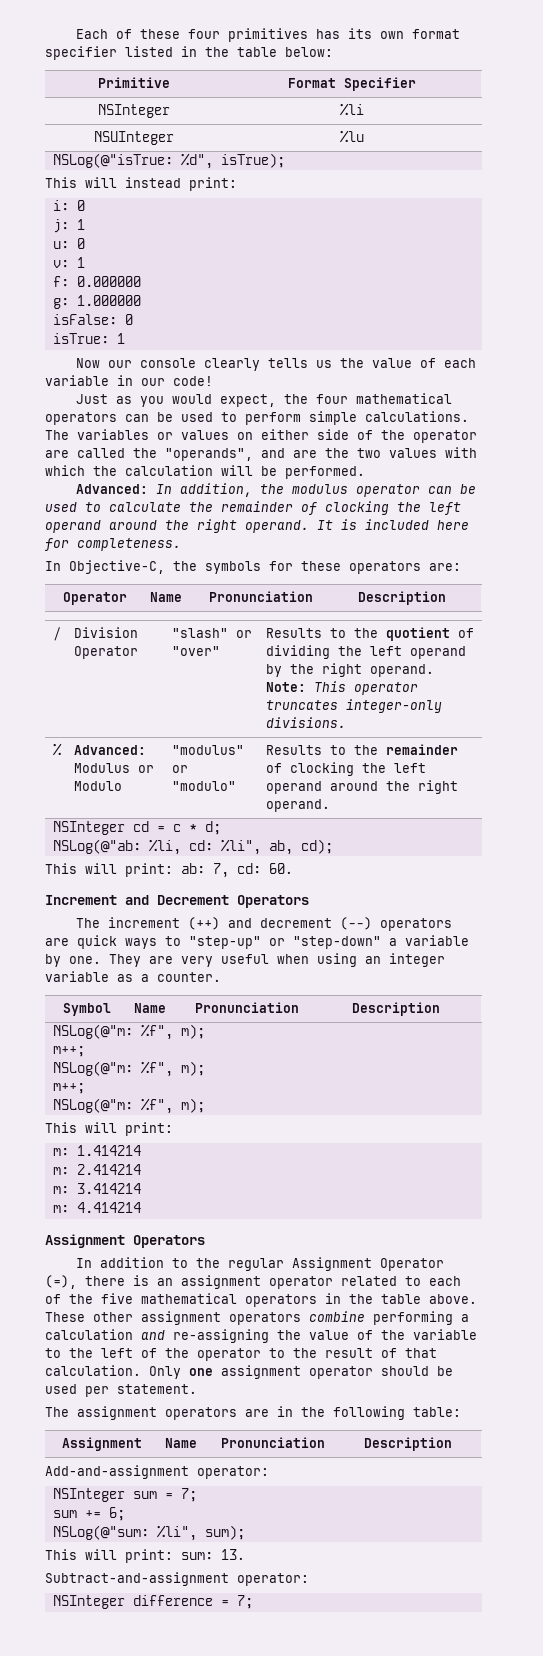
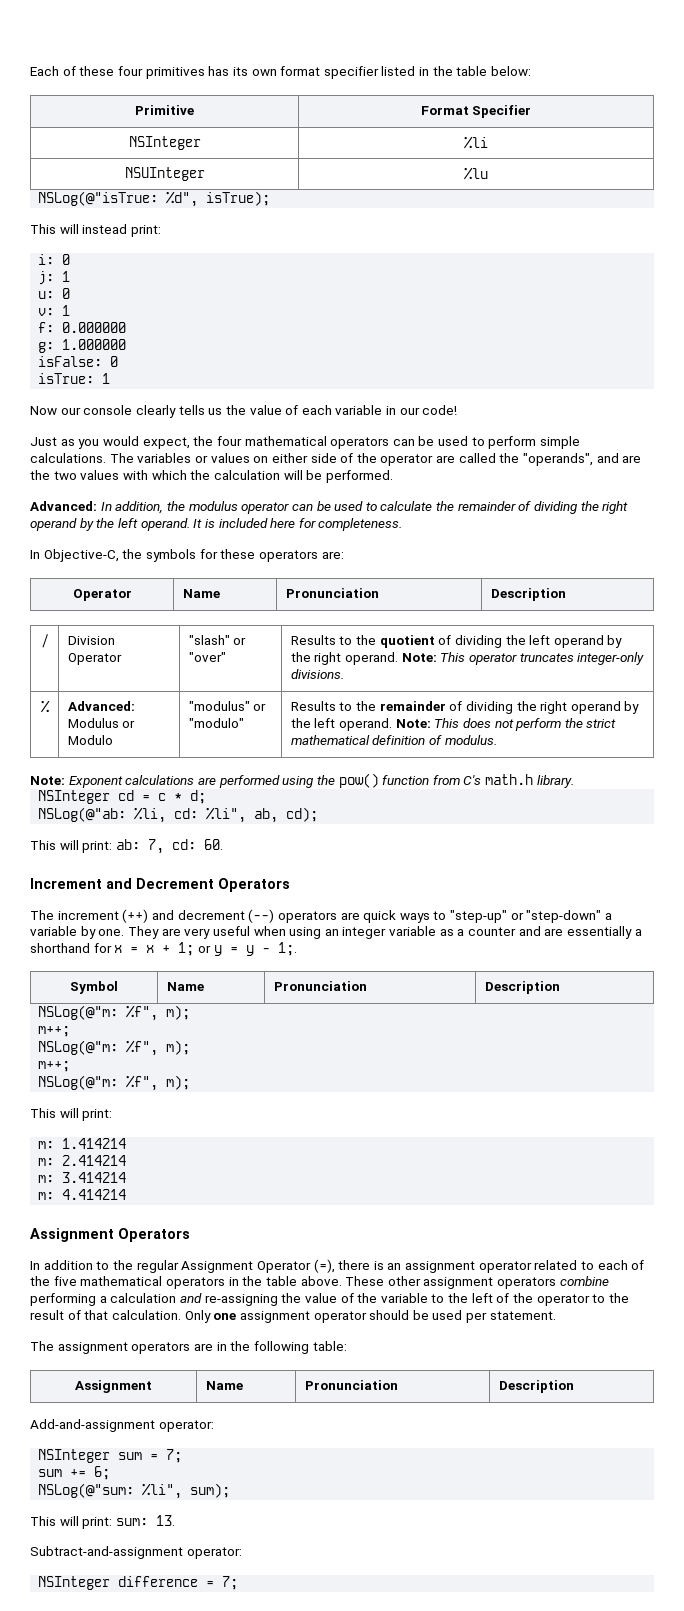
- Advanced: In addition, the modulus operator can be used to calculate the remainder of clocking the left operand around the right operand.
+ Advanced: In addition, the modulus operator can be used to calculate the remainder of dividing the right operand by the left operand.
- % | Advanced: Modulus or Modulo | "modulus" or "modulo" | Results to the remainder of clocking the left operand around the right operand.
+ % | Advanced: Modulus or Modulo | "modulus" or "modulo" | Results to the remainder of dividing the right operand by the left operand. Note: This does not perform the strict mathematical definition of modulus.
+ Note: Exponent calculations are performed using the pow() function from C's math.h library.
- They are very useful when using an integer variable as a counter.
+ They are very useful when using an integer variable as a counter and are essentially a shorthand for x = x + 1; or y = y - 1;.

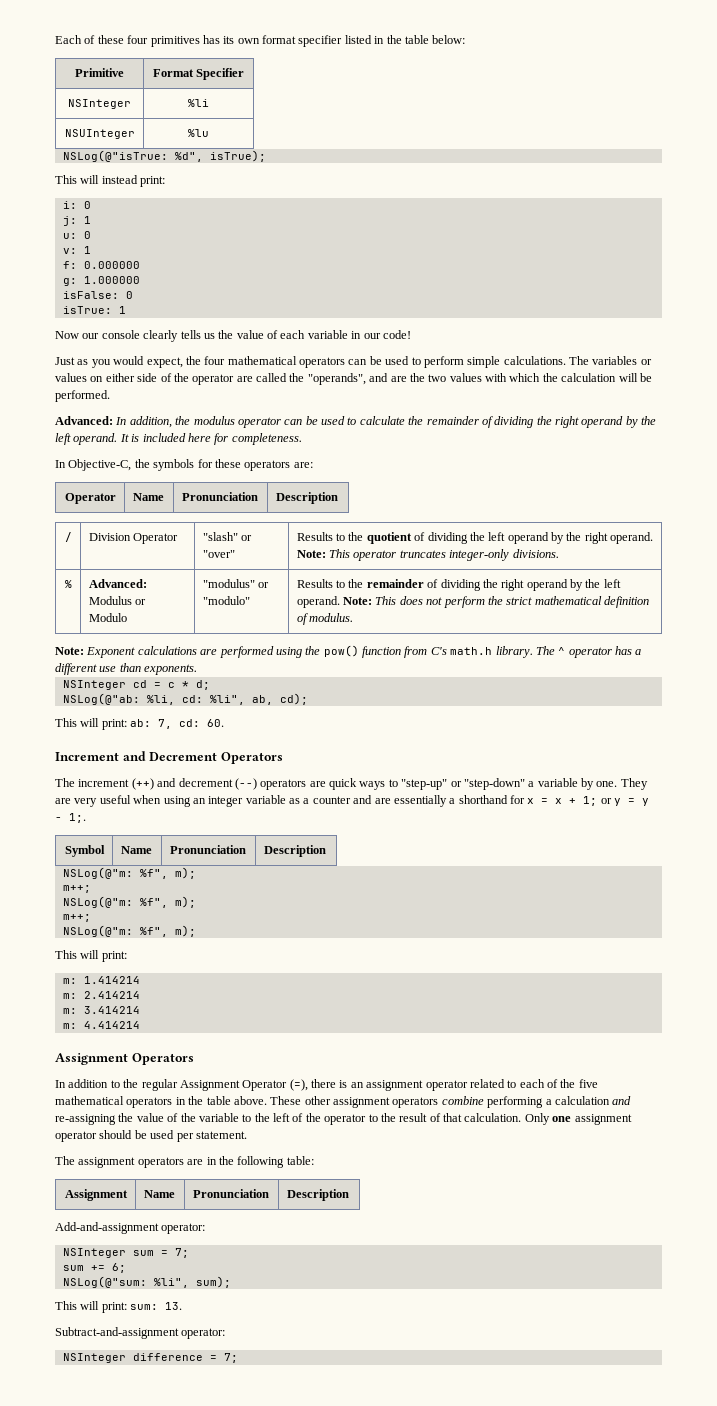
+ The ^ operator has a different use than exponents.

